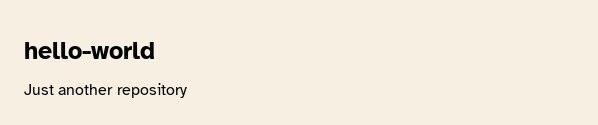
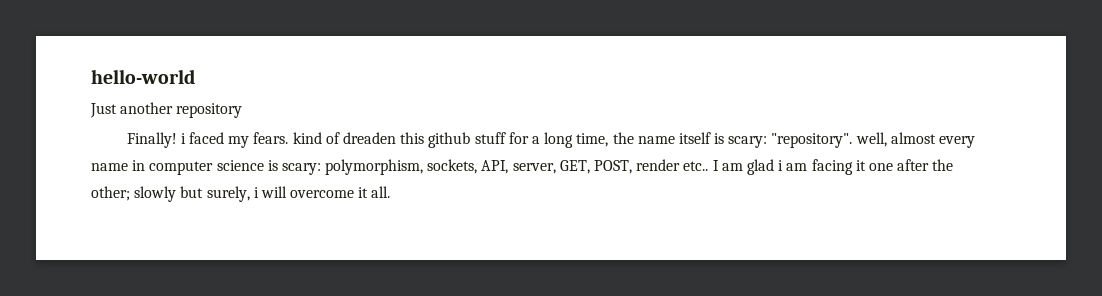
+ Finally! i faced my fears. kind of dreaden this github stuff for a long time, the name itself is scary: "repository". well, almost every name in computer science is scary: polymorphism, sockets, API, server, GET, POST, render etc.. I am glad i am facing it one after the other; slowly but surely, i will overcome it all.

